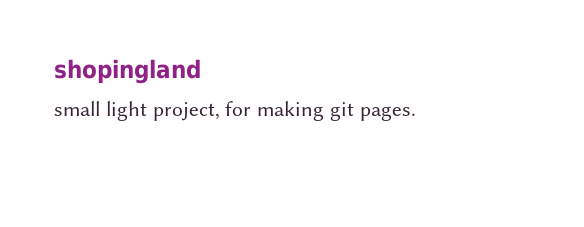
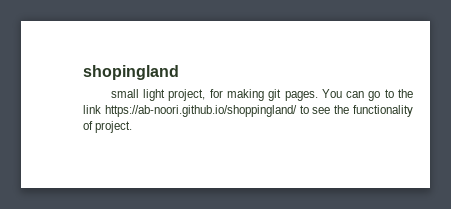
+ You can go to the link https://ab-noori.github.io/shoppingland/ to see the functionality of project.

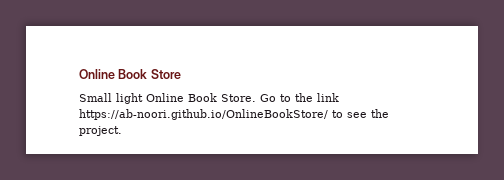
- shopingland
- small light project, for making git pages. You can go to the link https://ab-noori.github.io/shoppingland/ to see the functionality of project.
+ Online Book Store
+ Small light Online Book Store. Go to the link https://ab-noori.github.io/OnlineBookStore/ to see the project.

